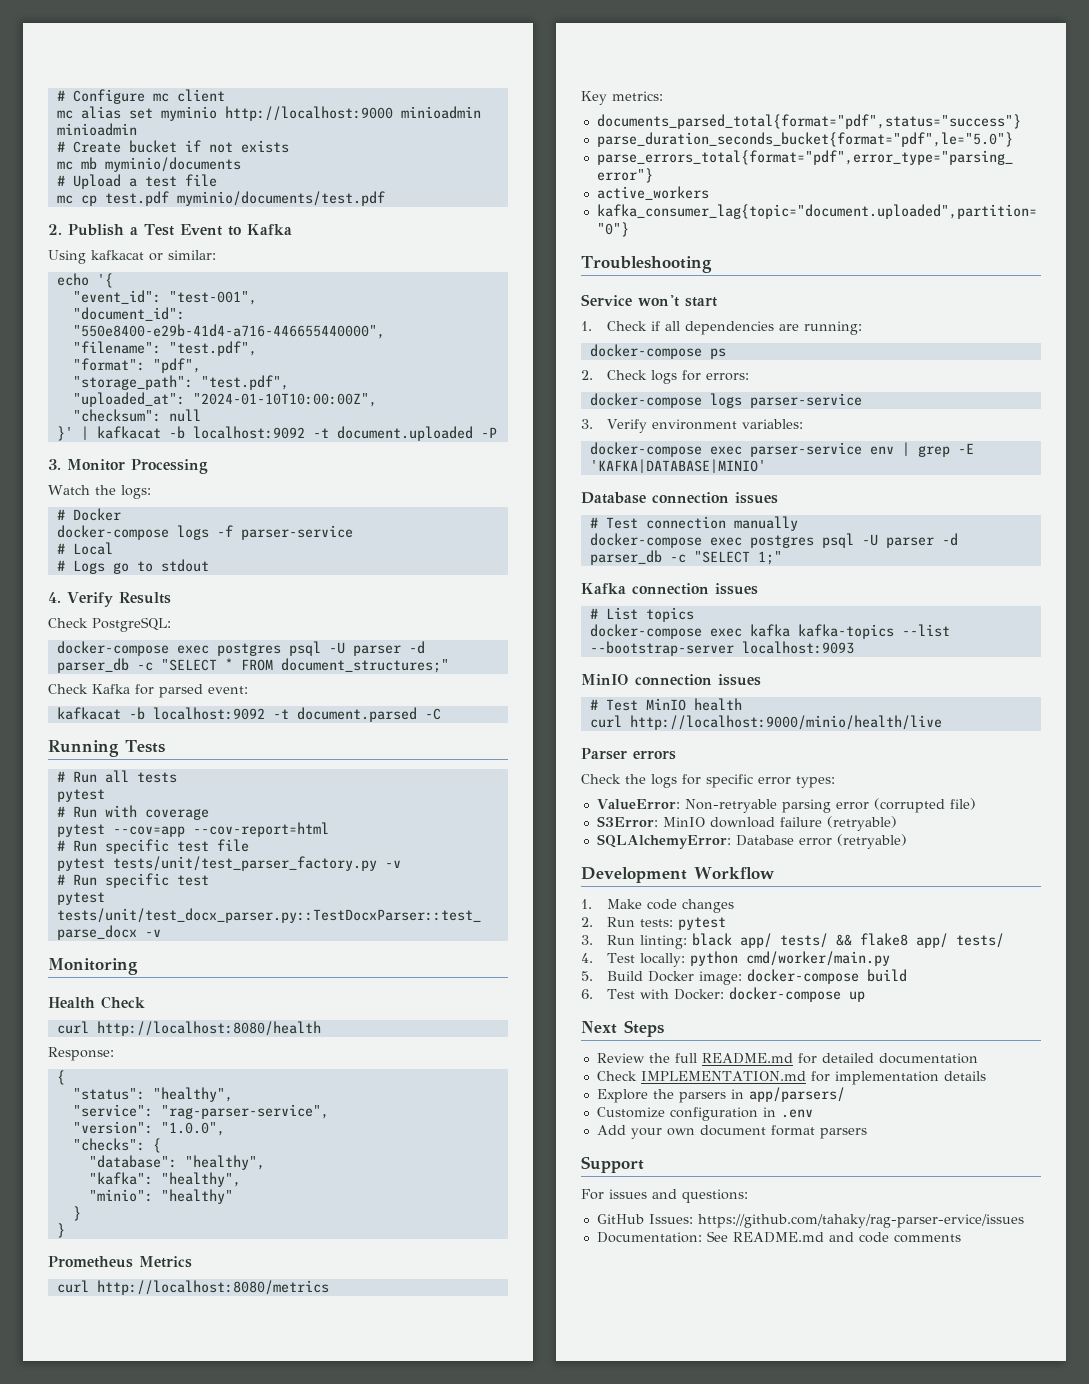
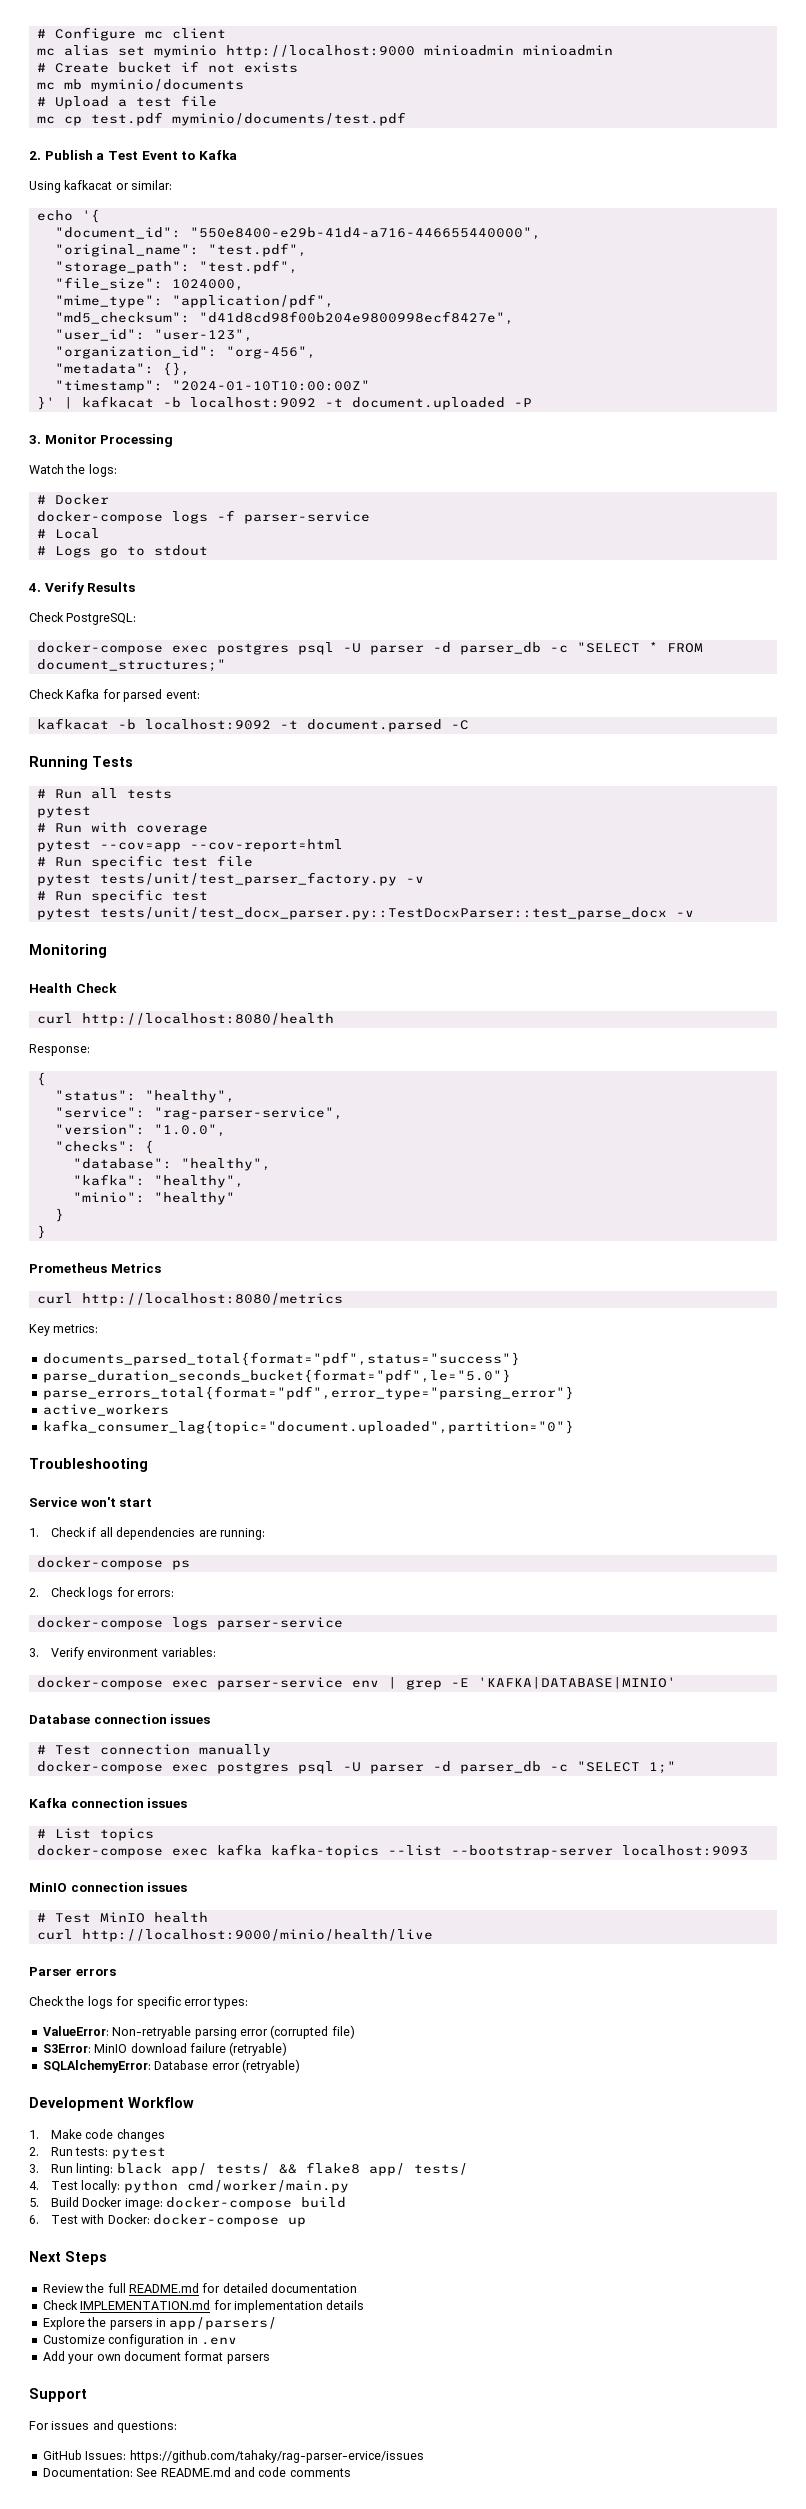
- "event_id": "test-001",
- "filename": "test.pdf",
- "format": "pdf",
+ "original_name": "test.pdf",
- "uploaded_at": "2024-01-10T10:00:00Z",
- "checksum": null
+ "file_size": 1024000,
+ "mime_type": "application/pdf",
+ "md5_checksum": "d41d8cd98f00b204e9800998ecf8427e",
+ "user_id": "user-123",
+ "organization_id": "org-456",
+ "metadata": {},
+ "timestamp": "2024-01-10T10:00:00Z"

